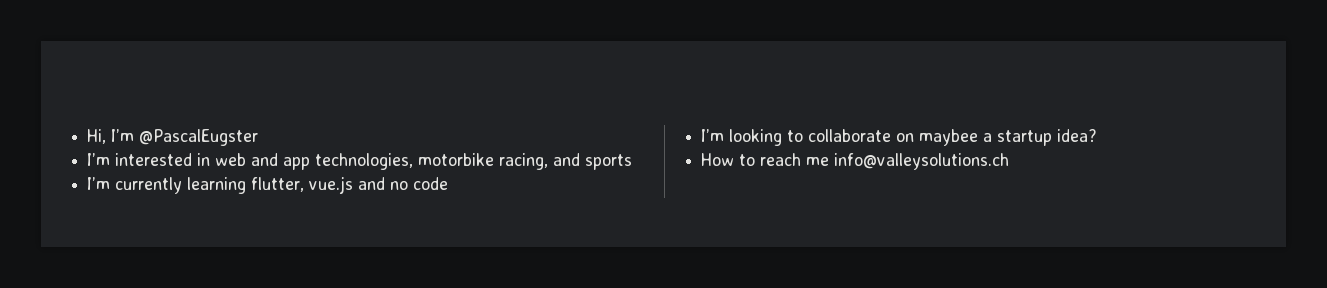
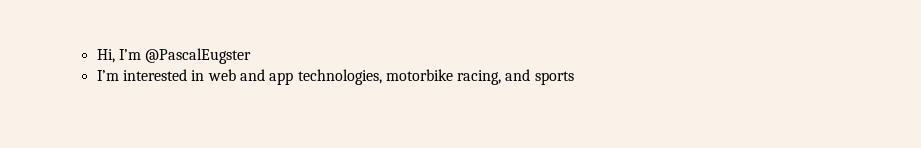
- I’m currently learning flutter, vue.js and no code
- I’m looking to collaborate on maybee a startup idea?
- How to reach me info@valleysolutions.ch

